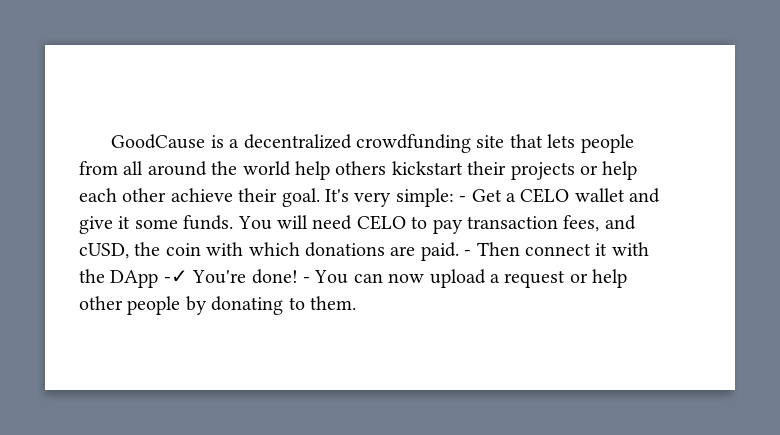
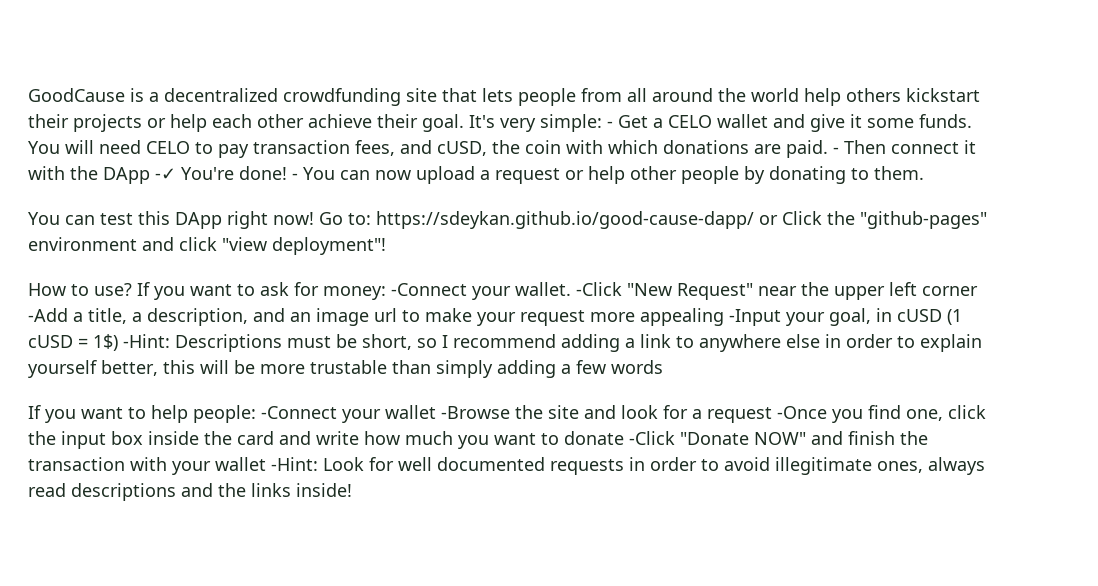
+ You can test this DApp right now! Go to: https://sdeykan.github.io/good-cause-dapp/ or Click the "github-pages" environment and click "view deployment"!
+ How to use? If you want to ask for money: -Connect your wallet. -Click "New Request" near the upper left corner -Add a title, a description, and an image url to make your request more appealing -Input your goal, in cUSD (1 cUSD = 1$) -Hint: Descriptions must be short, so I recommend adding a link to anywhere else in order to explain yourself better, this will be more trustable than simply adding a few words
+ If you want to help people: -Connect your wallet -Browse the site and look for a request -Once you find one, click the input box inside the card and write how much you want to donate -Click "Donate NOW" and finish the transaction with your wallet -Hint: Look for well documented requests in order to avoid illegitimate ones, always read descriptions and the links inside!

